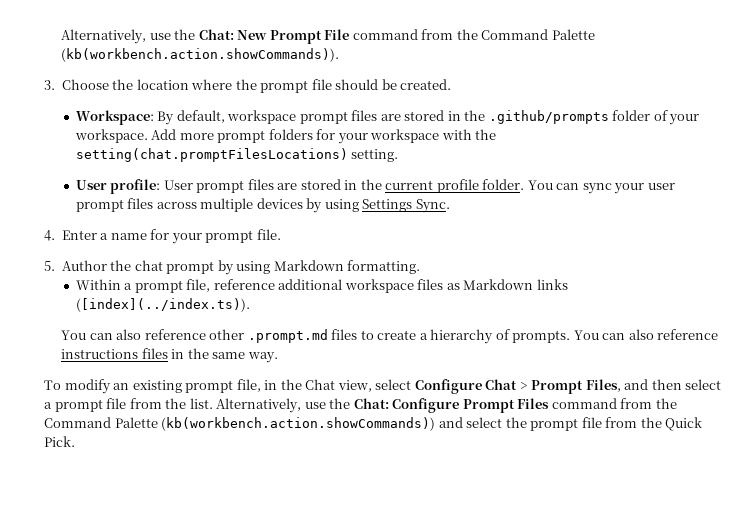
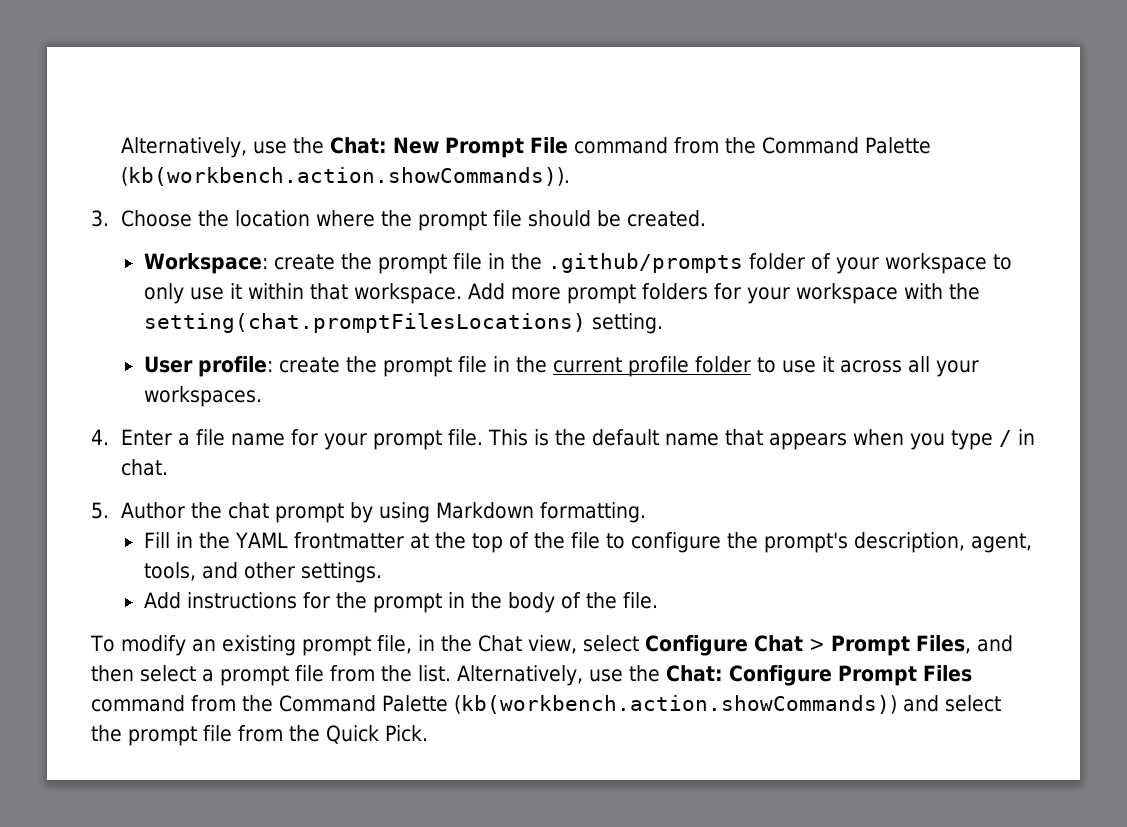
- Workspace: By default, workspace prompt files are stored in the .github/prompts folder of your workspace.
+ Workspace: create the prompt file in the .github/prompts folder of your workspace to only use it within that workspace.
- User profile: User prompt files are stored in the current profile folder. You can sync your user prompt files across multiple devices by using Settings Sync.
+ User profile: create the prompt file in the current profile folder to use it across all your workspaces.
- 4. Enter a name for your prompt file.
+ 4. Enter a file name for your prompt file. This is the default name that appears when you type / in chat.
- Within a prompt file, reference additional workspace files as Markdown links ([index](../index.ts)).
- You can also reference other .prompt.md files to create a hierarchy of prompts. You can also reference instructions files in the same way.
+ Fill in the YAML frontmatter at the top of the file to configure the prompt's description, agent, tools, and other settings.
+ Add instructions for the prompt in the body of the file.

